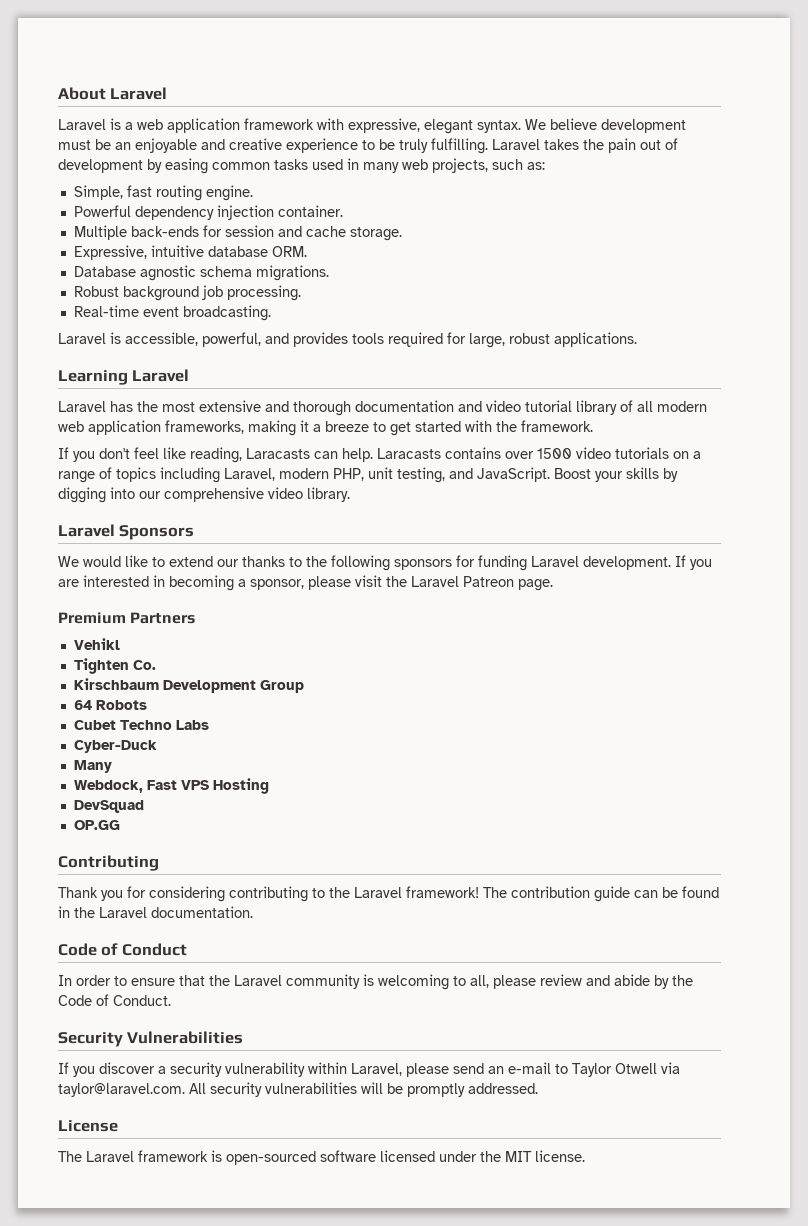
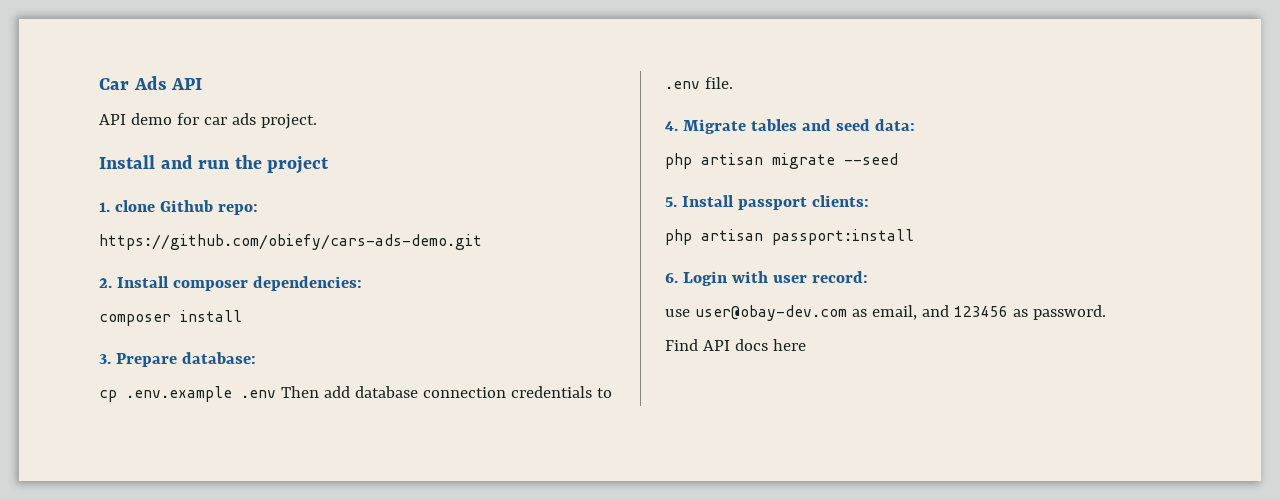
- About Laravel
- Laravel is a web application framework with expressive, elegant syntax. We believe development must be an enjoyable and creative experience to be truly fulfilling. Laravel takes the pain out of development by easing common tasks used in many web projects, such as:
- Simple, fast routing engine.
- Powerful dependency injection container.
- Multiple back-ends for session and cache storage.
- Expressive, intuitive database ORM.
- Database agnostic schema migrations.
- Robust background job processing.
- Real-time event broadcasting.
- Laravel is accessible, powerful, and provides tools required for large, robust applications.
- Learning Laravel
- Laravel has the most extensive and thorough documentation and video tutorial library of all modern web application frameworks, making it a breeze to get started with the framework.
- If you don't feel like reading, Laracasts can help. Laracasts contains over 1500 video tutorials on a range of topics including Laravel, modern PHP, unit testing, and JavaScript. Boost your skills by digging into our comprehensive video library.
- Laravel Sponsors
- We would like to extend our thanks to the following sponsors for funding Laravel development. If you are interested in becoming a sponsor, please visit the Laravel Patreon page.
- Premium Partners
- Vehikl
- Tighten Co.
- Kirschbaum Development Group
- 64 Robots
- Cubet Techno Labs
- Cyber-Duck
- Many
- Webdock, Fast VPS Hosting
- DevSquad
- OP.GG
- Contributing
- Thank you for considering contributing to the Laravel framework! The contribution guide can be found in the Laravel documentation.
- Code of Conduct
- In order to ensure that the Laravel community is welcoming to all, please review and abide by the Code of Conduct.
- Security Vulnerabilities
- If you discover a security vulnerability within Laravel, please send an e-mail to Taylor Otwell via taylor@laravel.com. All security vulnerabilities will be promptly addressed.
- License
- The Laravel framework is open-sourced software licensed under the MIT license.
+ Car Ads API
+ API demo for car ads project.
+ Install and run the project
+ 1. clone Github repo:
+ https://github.com/obiefy/cars-ads-demo.git
+ 2. Install composer dependencies:
+ composer install
+ 3. Prepare database:
+ cp .env.example .env Then add database connection credentials to .env file.
+ 4. Migrate tables and seed data:
+ php artisan migrate --seed
+ 5. Install passport clients:
+ php artisan passport:install
+ 6. Login with user record:
+ use user@obay-dev.com as email, and 123456 as password.
+ Find API docs here

